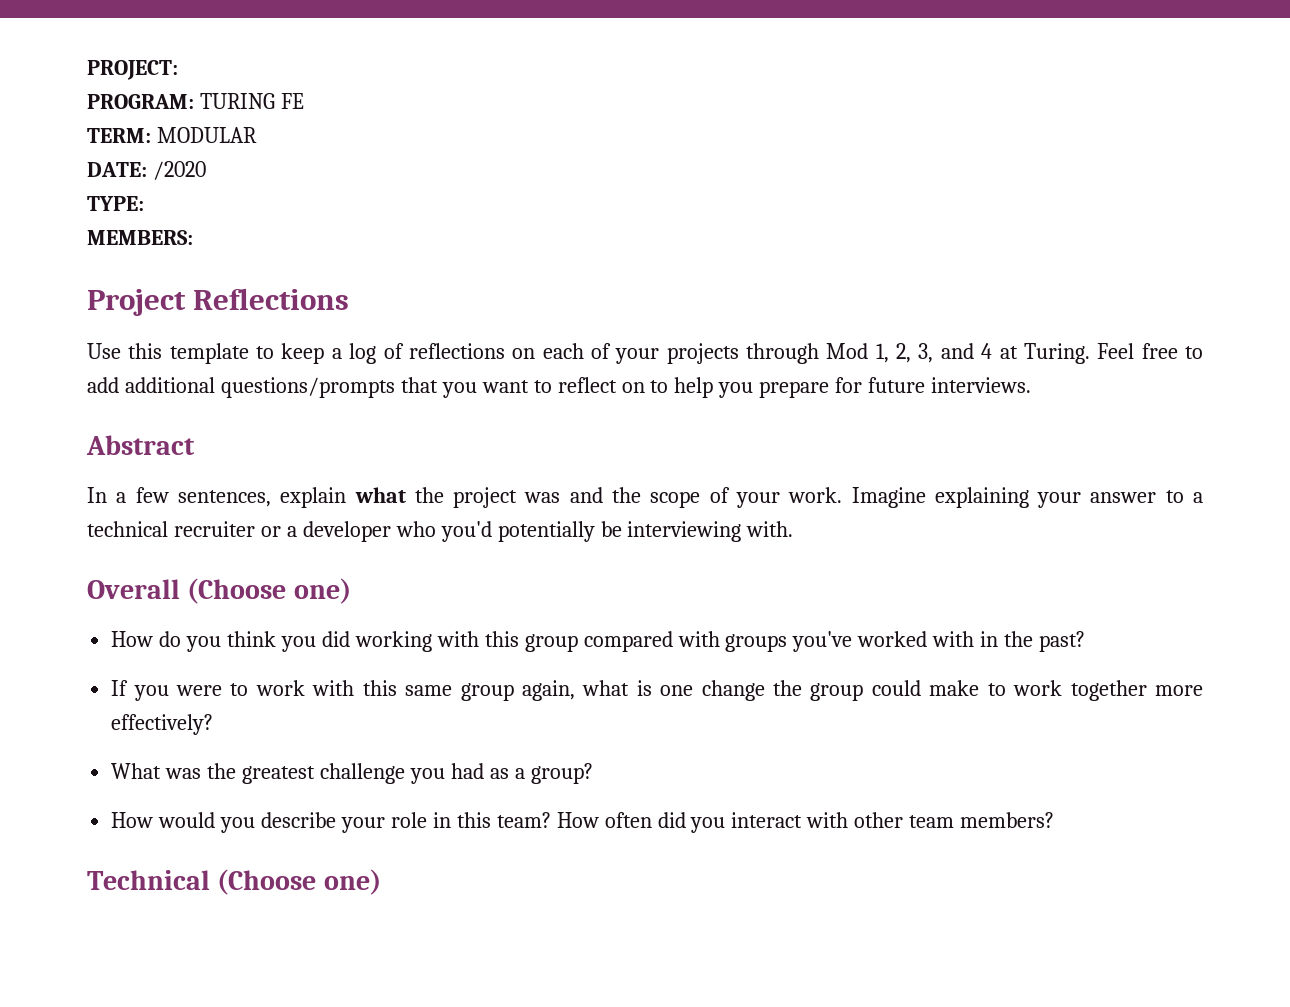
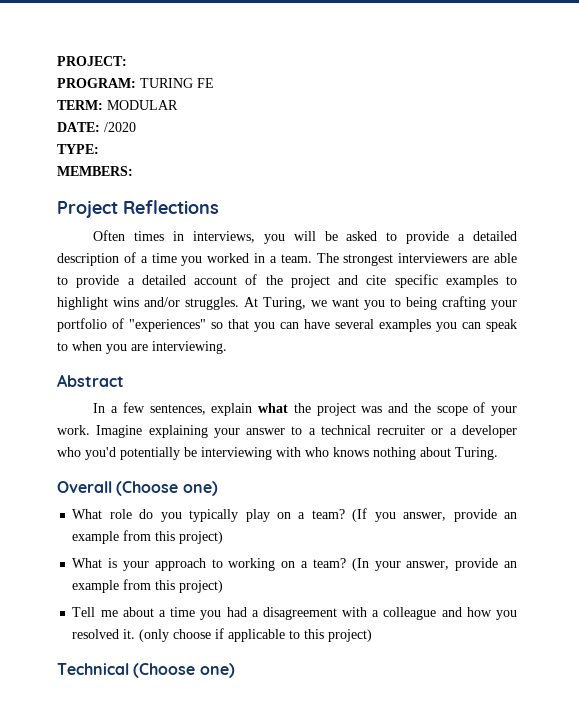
- Use this template to keep a log of reflections on each of your projects through Mod 1, 2, 3, and 4 at Turing. Feel free to add additional questions/prompts that you want to reflect on to help you prepare for future interviews.
+ Often times in interviews, you will be asked to provide a detailed description of a time you worked in a team. The strongest interviewers are able to provide a detailed account of the project and cite specific examples to highlight wins and/or struggles. At Turing, we want you to being crafting your portfolio of "experiences" so that you can have several examples you can speak to when you are interviewing.
- Imagine explaining your answer to a technical recruiter or a developer who you'd potentially be interviewing with.
+ Imagine explaining your answer to a technical recruiter or a developer who you'd potentially be interviewing with who knows nothing about Turing.
  Overall (Choose one)
- How do you think you did working with this group compared with groups you've worked with in the past?
- If you were to work with this same group again, what is one change the group could make to work together more effectively?
- What was the greatest challenge you had as a group?
- How would you describe your role in this team? How often did you interact with other team members?
+ What role do you typically play on a team? (If you answer, provide an example from this project)
+ What is your approach to working on a team? (In your answer, provide an example from this project)
+ Tell me about a time you had a disagreement with a colleague and how you resolved it. (only choose if applicable to this project)

